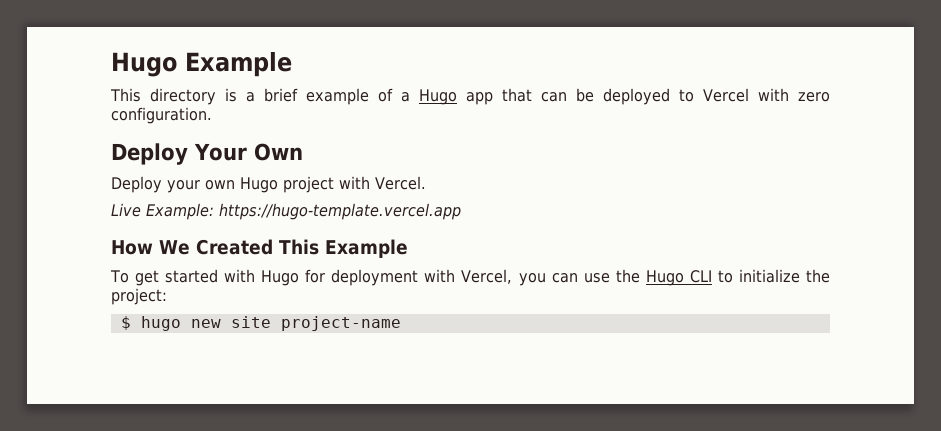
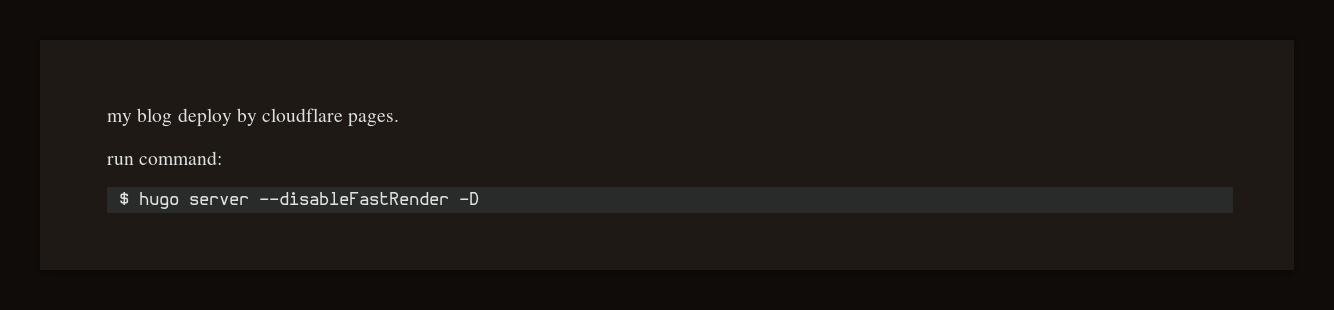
- Hugo Example
- This directory is a brief example of a Hugo app that can be deployed to Vercel with zero configuration.
- Deploy Your Own
- Deploy your own Hugo project with Vercel.
- Live Example: https://hugo-template.vercel.app
- How We Created This Example
- To get started with Hugo for deployment with Vercel, you can use the Hugo CLI to initialize the project:
+ my blog deploy by cloudflare pages.
+ run command:
- $ hugo new site project-name
+ $ hugo server --disableFastRender -D

